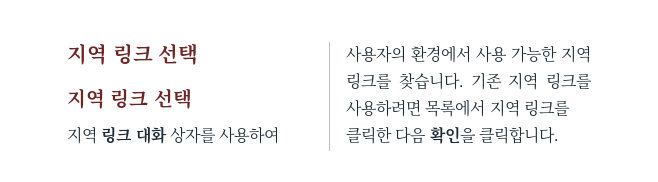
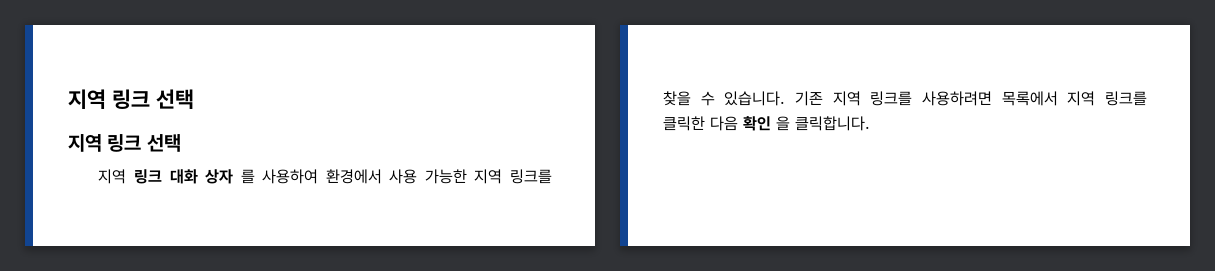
- 지역 링크 대화 상자를 사용하여 사용자의 환경에서 사용 가능한 지역 링크를 찾습니다.
+ 지역 링크 대화 상자 를 사용하여 환경에서 사용 가능한 지역 링크를 찾을 수 있습니다.
- 기존 지역 링크를 사용하려면 목록에서 지역 링크를 클릭한 다음 확인을 클릭합니다.
+ 기존 지역 링크를 사용하려면 목록에서 지역 링크를 클릭한 다음 확인 을 클릭합니다.

